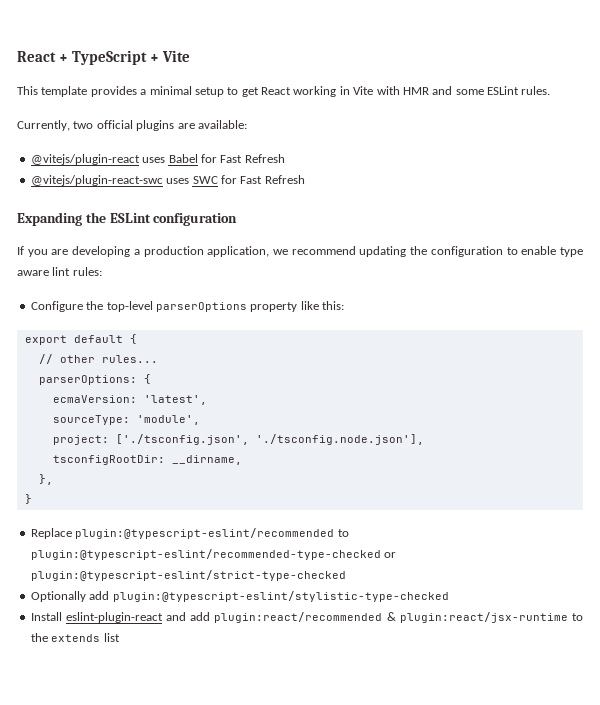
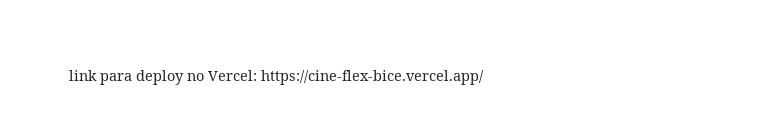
- React + TypeScript + Vite
- This template provides a minimal setup to get React working in Vite with HMR and some ESLint rules.
- Currently, two official plugins are available:
- @vitejs/plugin-react uses Babel for Fast Refresh
- @vitejs/plugin-react-swc uses SWC for Fast Refresh
- Expanding the ESLint configuration
- If you are developing a production application, we recommend updating the configuration to enable type aware lint rules:
- Configure the top-level parserOptions property like this:
- export default {
- // other rules...
- parserOptions: {
- ecmaVersion: 'latest',
- sourceType: 'module',
- project: ['./tsconfig.json', './tsconfig.node.json'],
- tsconfigRootDir: __dirname,
- },
- }
- Replace plugin:@typescript-eslint/recommended to plugin:@typescript-eslint/recommended-type-checked or plugin:@typescript-eslint/strict-type-checked
- Optionally add plugin:@typescript-eslint/stylistic-type-checked
- Install eslint-plugin-react and add plugin:react/recommended & plugin:react/jsx-runtime to the extends list
+ link para deploy no Vercel: https://cine-flex-bice.vercel.app/

